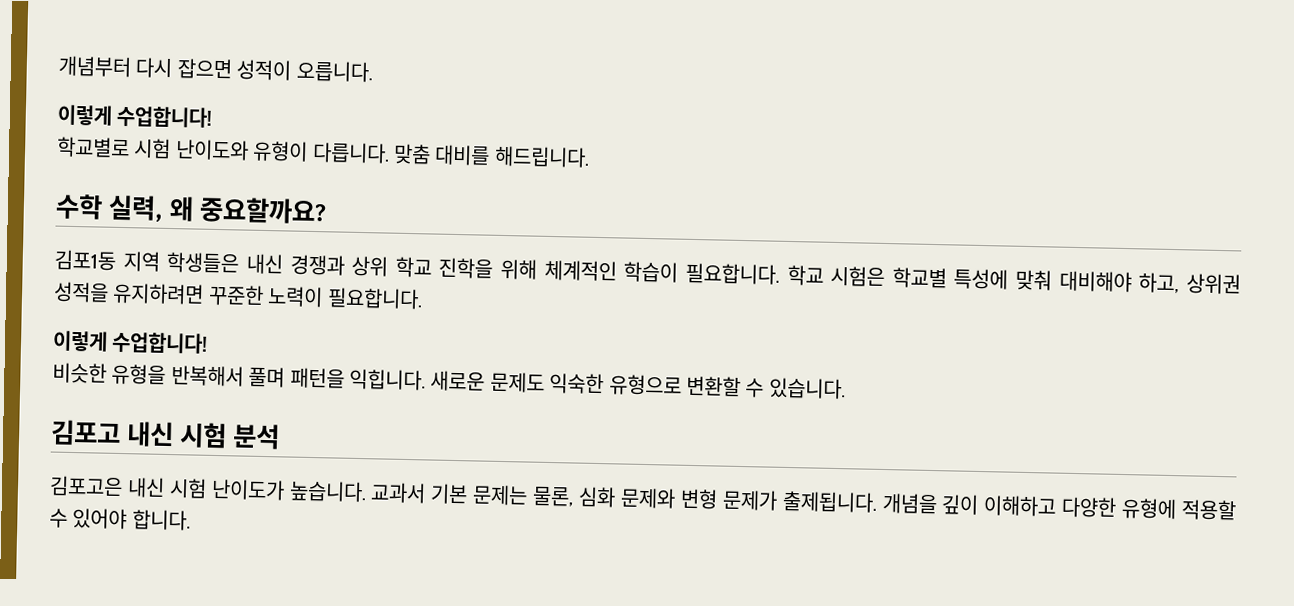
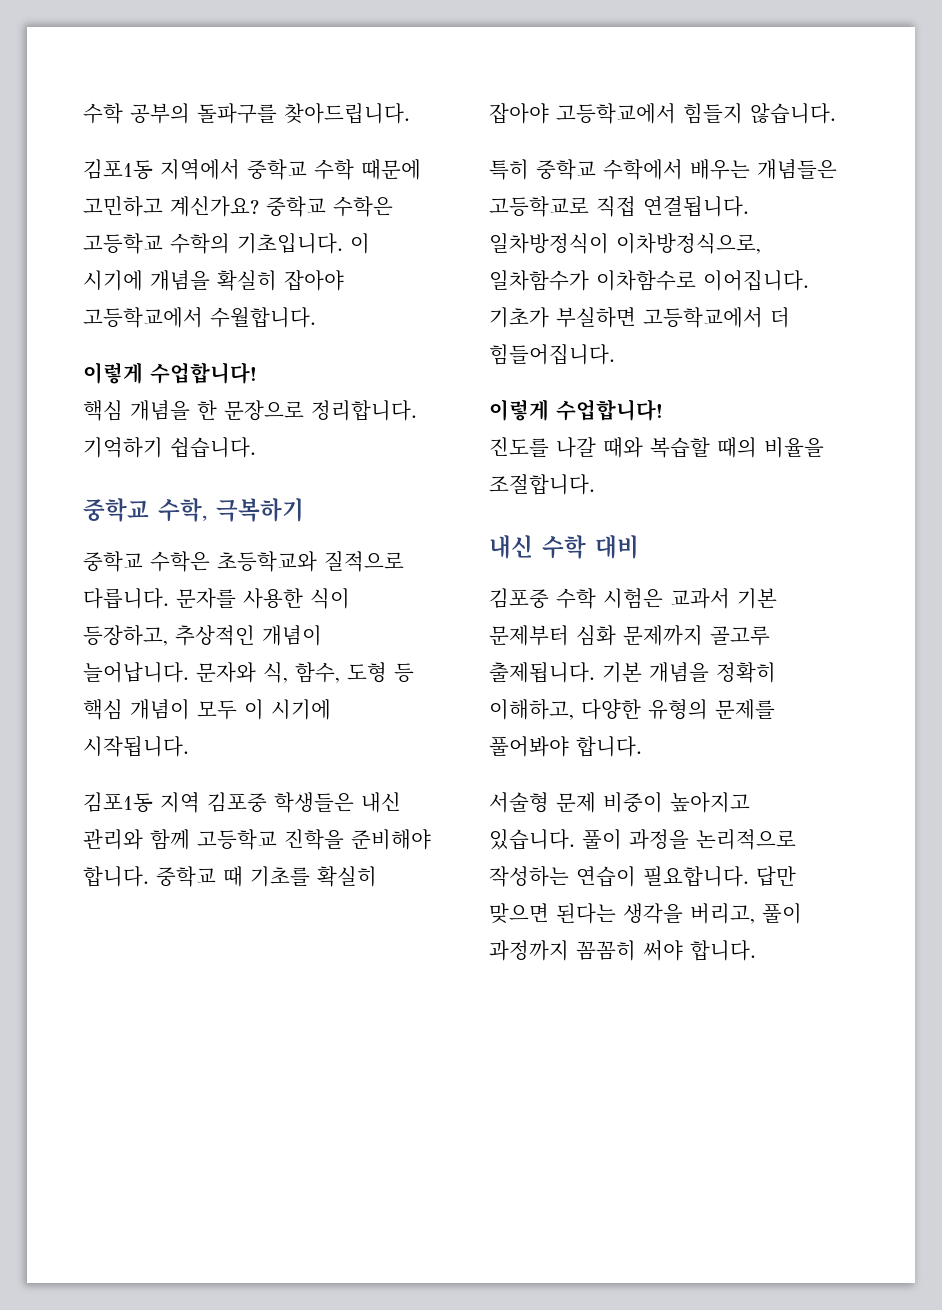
- 개념부터 다시 잡으면 성적이 오릅니다.
+ 수학 공부의 돌파구를 찾아드립니다.
+ 김포1동 지역에서 중학교 수학 때문에 고민하고 계신가요? 중학교 수학은 고등학교 수학의 기초입니다. 이 시기에 개념을 확실히 잡아야 고등학교에서 수월합니다.
  이렇게 수업합니다!
- 학교별로 시험 난이도와 유형이 다릅니다. 맞춤 대비를 해드립니다.
- 수학 실력, 왜 중요할까요?
+ 핵심 개념을 한 문장으로 정리합니다. 기억하기 쉽습니다.
+ 중학교 수학, 극복하기
+ 중학교 수학은 초등학교와 질적으로 다릅니다. 문자를 사용한 식이 등장하고, 추상적인 개념이 늘어납니다. 문자와 식, 함수, 도형 등 핵심 개념이 모두 이 시기에 시작됩니다.
- 김포1동 지역 학생들은 내신 경쟁과 상위 학교 진학을 위해 체계적인 학습이 필요합니다. 학교 시험은 학교별 특성에 맞춰 대비해야 하고, 상위권 성적을 유지하려면 꾸준한 노력이 필요합니다.
+ 김포1동 지역 김포중 학생들은 내신 관리와 함께 고등학교 진학을 준비해야 합니다. 중학교 때 기초를 확실히 잡아야 고등학교에서 힘들지 않습니다.
+ 특히 중학교 수학에서 배우는 개념들은 고등학교로 직접 연결됩니다. 일차방정식이 이차방정식으로, 일차함수가 이차함수로 이어집니다. 기초가 부실하면 고등학교에서 더 힘들어집니다.
  이렇게 수업합니다!
- 비슷한 유형을 반복해서 풀며 패턴을 익힙니다. 새로운 문제도 익숙한 유형으로 변환할 수 있습니다.
- 김포고 내신 시험 분석
- 김포고은 내신 시험 난이도가 높습니다. 교과서 기본 문제는 물론, 심화 문제와 변형 문제가 출제됩니다. 개념을 깊이 이해하고 다양한 유형에 적용할 수 있어야 합니다.
+ 진도를 나갈 때와 복습할 때의 비율을 조절합니다.
+ 내신 수학 대비
+ 김포중 수학 시험은 교과서 기본 문제부터 심화 문제까지 골고루 출제됩니다. 기본 개념을 정확히 이해하고, 다양한 유형의 문제를 풀어봐야 합니다.
+ 서술형 문제 비중이 높아지고 있습니다. 풀이 과정을 논리적으로 작성하는 연습이 필요합니다. 답만 맞으면 된다는 생각을 버리고, 풀이 과정까지 꼼꼼히 써야 합니다.

